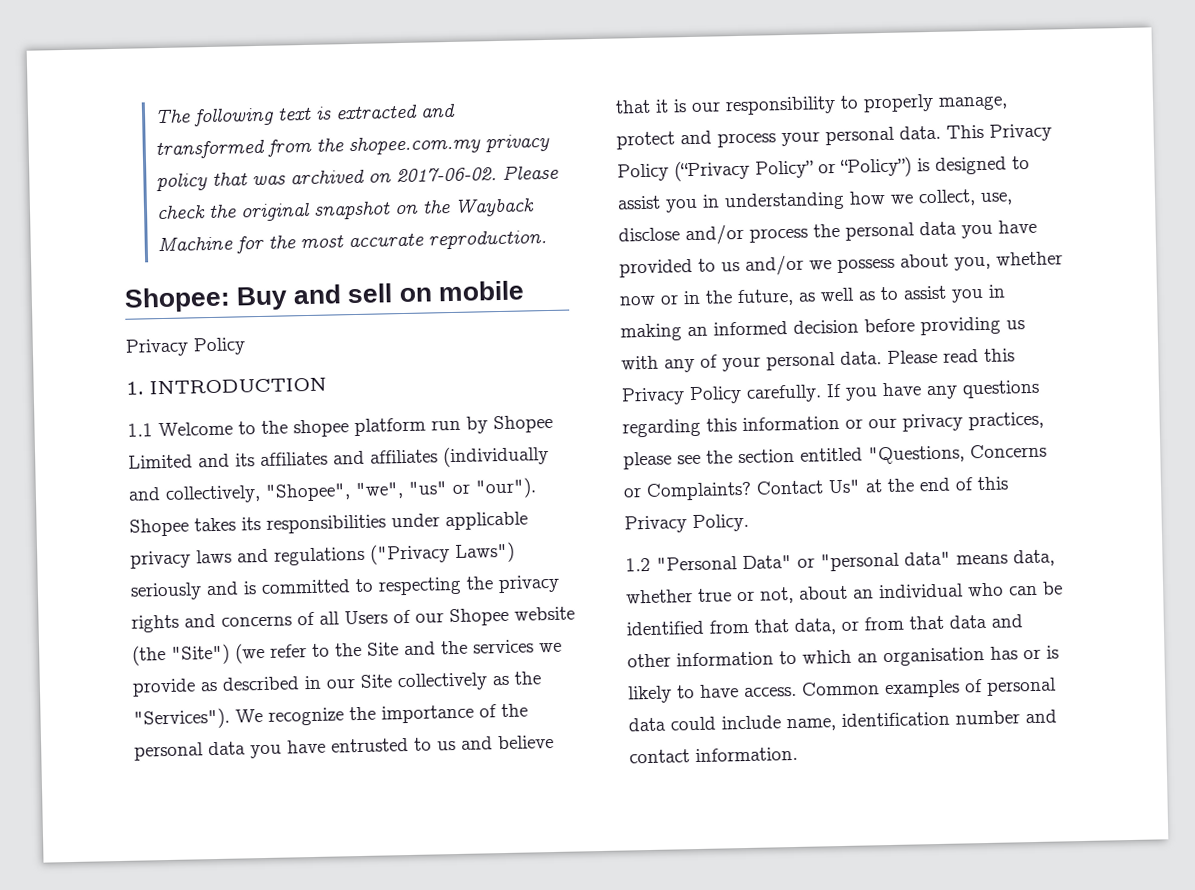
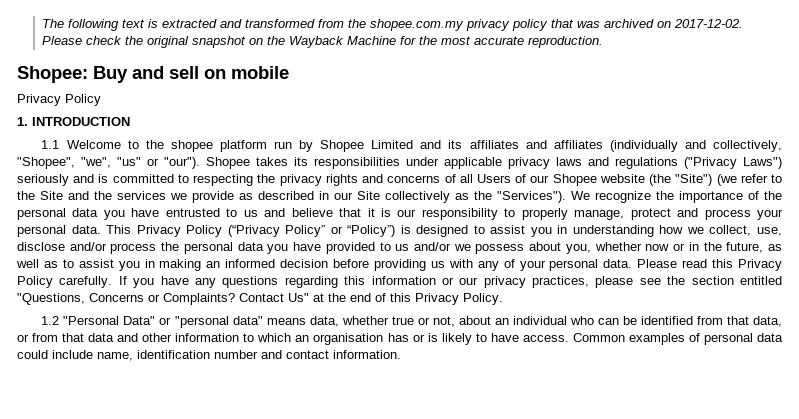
- The following text is extracted and transformed from the shopee.com.my privacy policy that was archived on 2017-06-02.
+ The following text is extracted and transformed from the shopee.com.my privacy policy that was archived on 2017-12-02.

